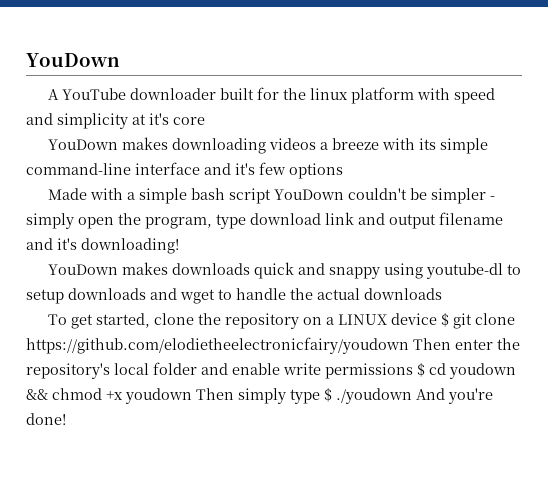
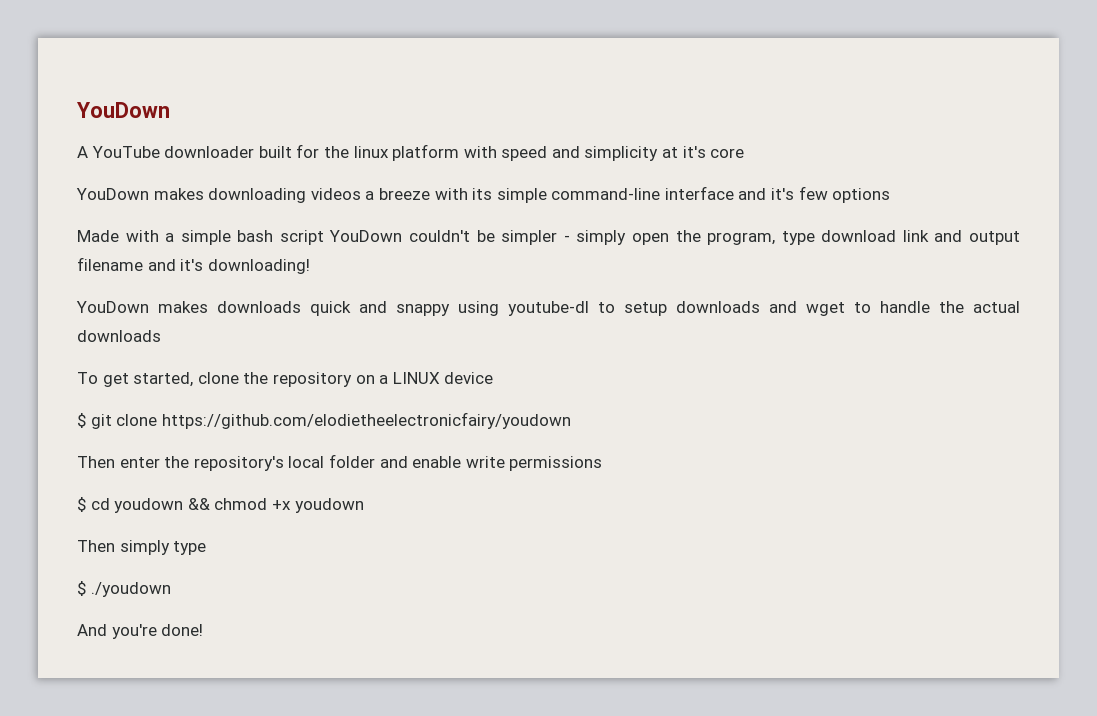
- To get started, clone the repository on a LINUX device $ git clone https://github.com/elodietheelectronicfairy/youdown Then enter the repository's local folder and enable write permissions $ cd youdown && chmod +x youdown Then simply type $ ./youdown And you're done!
+ To get started, clone the repository on a LINUX device
+ $ git clone https://github.com/elodietheelectronicfairy/youdown
+ Then enter the repository's local folder and enable write permissions
+ $ cd youdown && chmod +x youdown
+ Then simply type
+ $ ./youdown
+ And you're done!

